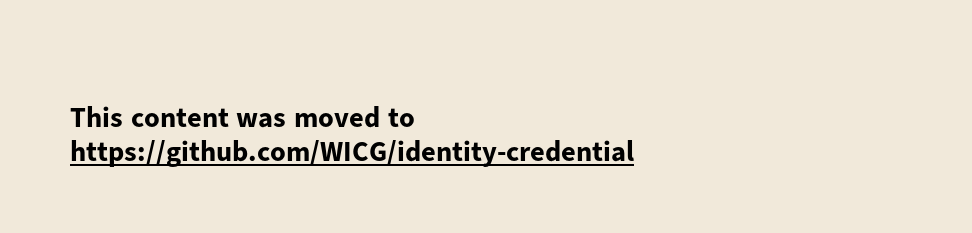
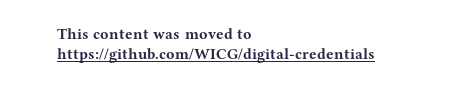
- This content was moved to https://github.com/WICG/identity-credential
+ This content was moved to https://github.com/WICG/digital-credentials

